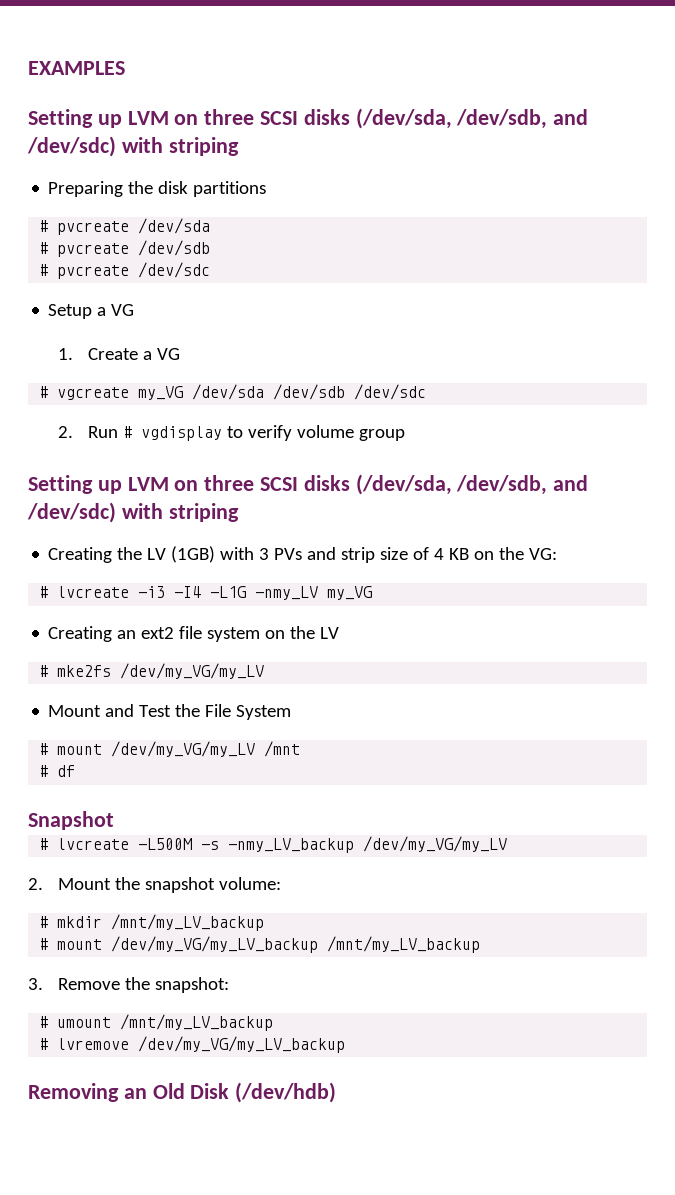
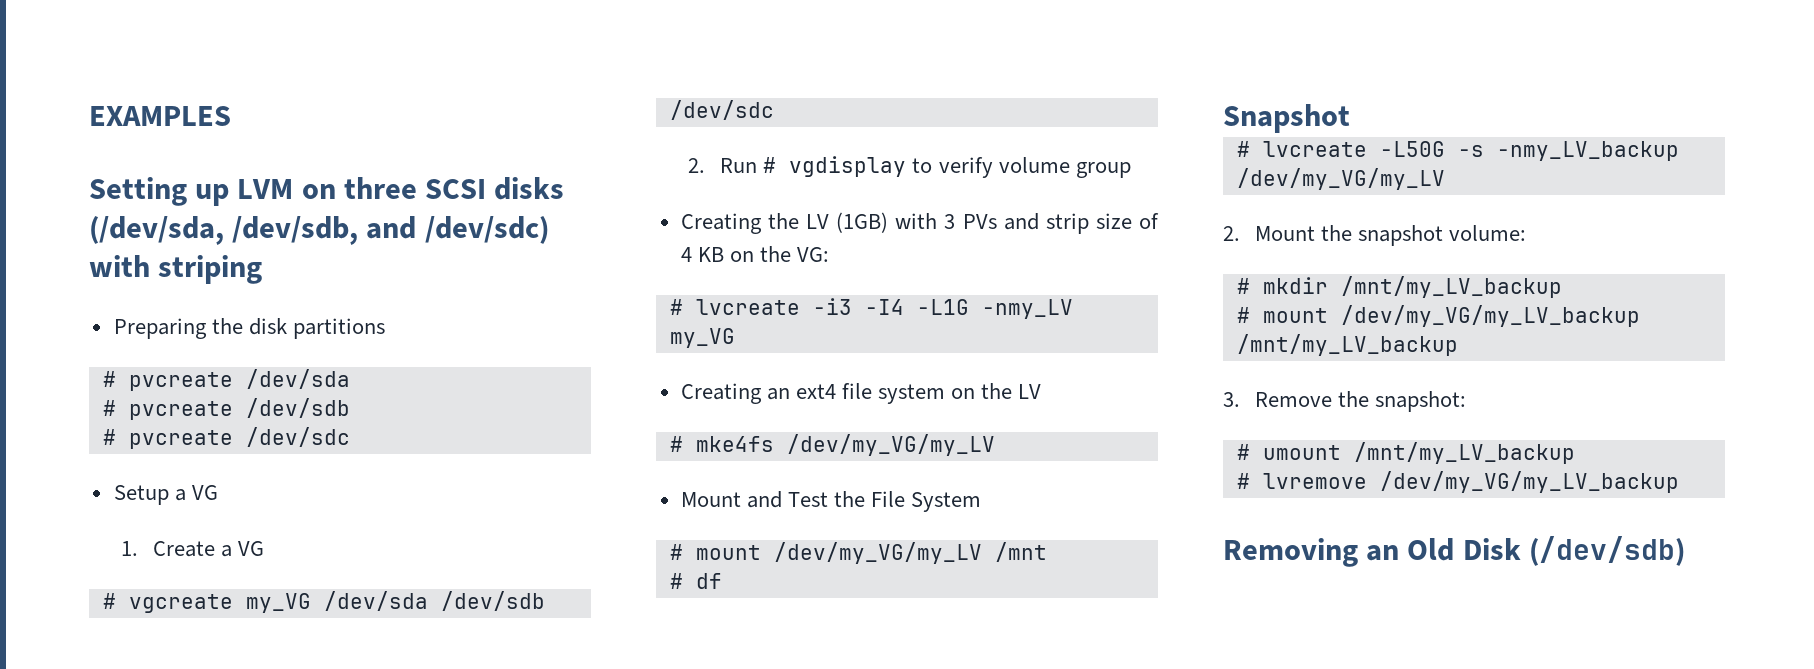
  2. Run # vgdisplay to verify volume group
- Setting up LVM on three SCSI disks (/dev/sda, /dev/sdb, and /dev/sdc) with striping
- Creating an ext2 file system on the LV
+ Creating an ext4 file system on the LV
- # mke2fs /dev/my_VG/my_LV
+ # mke4fs /dev/my_VG/my_LV
- # lvcreate -L500M -s -nmy_LV_backup /dev/my_VG/my_LV
+ # lvcreate -L50G -s -nmy_LV_backup /dev/my_VG/my_LV
- Removing an Old Disk (/dev/hdb)
+ Removing an Old Disk (/dev/sdb)

